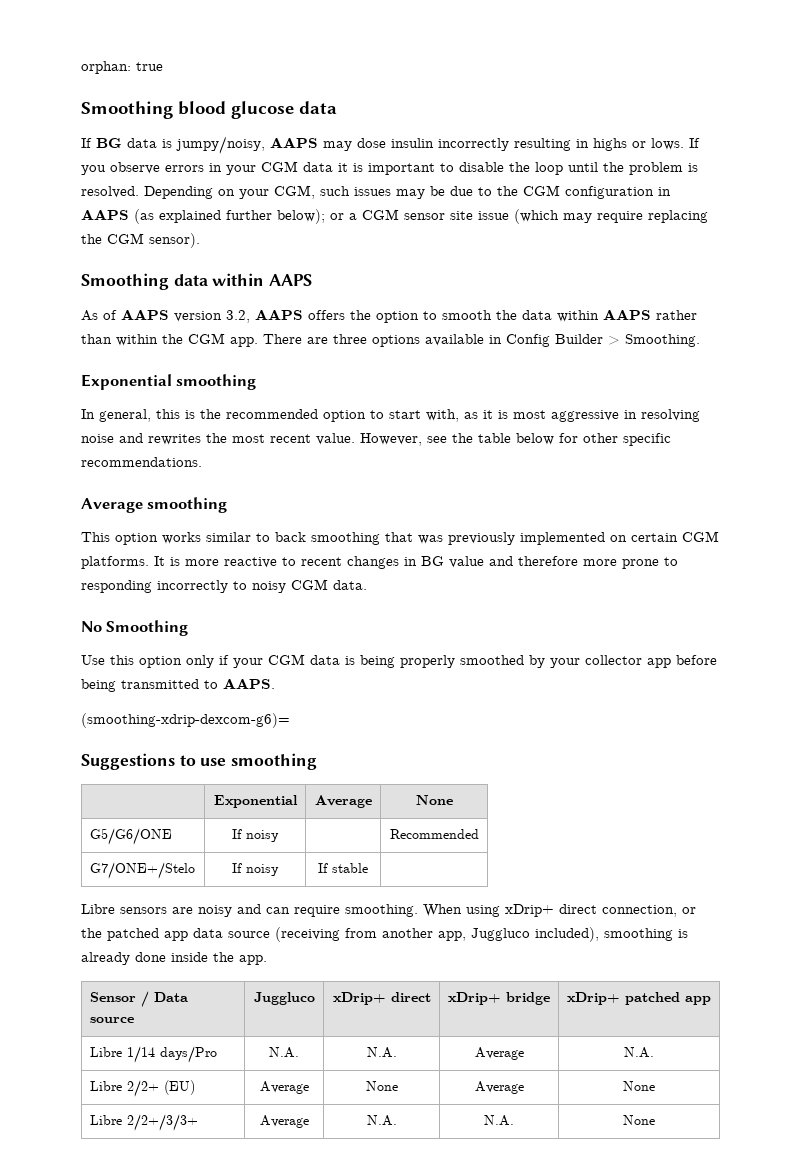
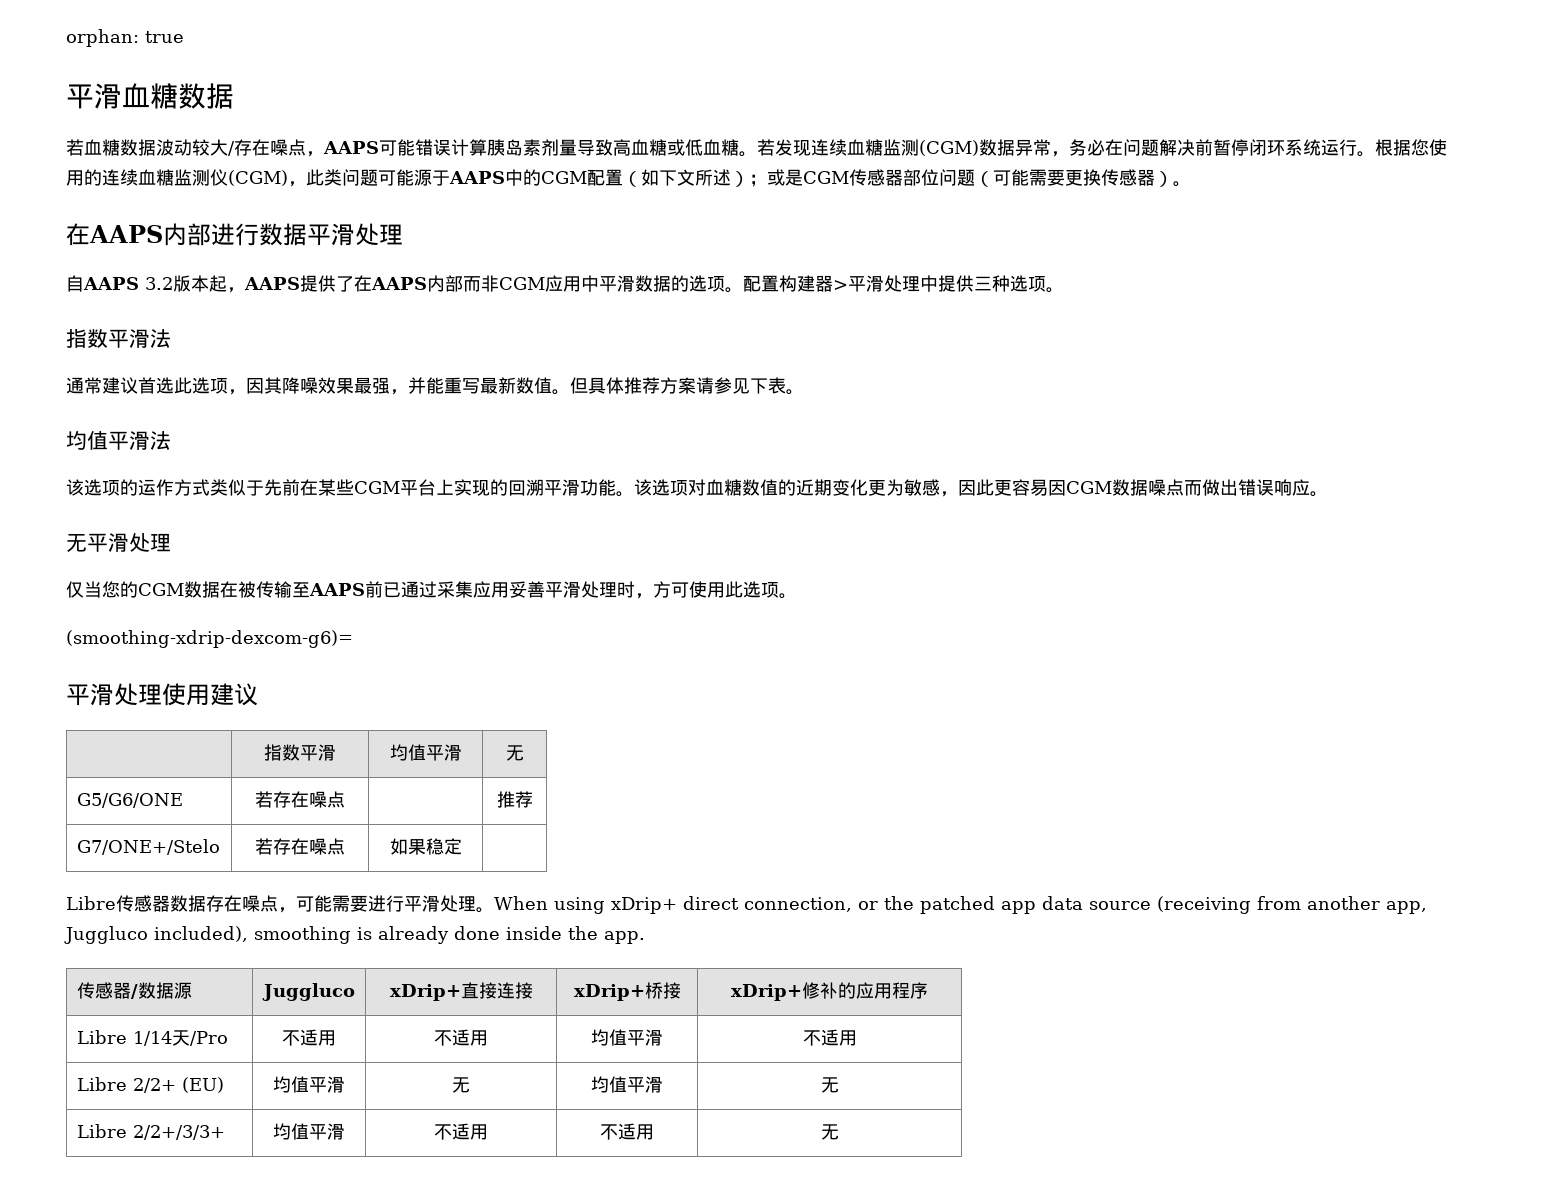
- Smoothing blood glucose data
- If BG data is jumpy/noisy, AAPS may dose insulin incorrectly resulting in highs or lows. If you observe errors in your CGM data it is important to disable the loop until the problem is resolved. Depending on your CGM, such issues may be due to the CGM configuration in AAPS (as explained further below); or a CGM sensor site issue (which may require replacing the CGM sensor).
- Smoothing data within AAPS
- As of AAPS version 3.2, AAPS offers the option to smooth the data within AAPS rather than within the CGM app. There are three options available in Config Builder > Smoothing.
- Exponential smoothing
- In general, this is the recommended option to start with, as it is most aggressive in resolving noise and rewrites the most recent value. However, see the table below for other specific recommendations.
- Average smoothing
- This option works similar to back smoothing that was previously implemented on certain CGM platforms. It is more reactive to recent changes in BG value and therefore more prone to responding incorrectly to noisy CGM data.
- No Smoothing
- Use this option only if your CGM data is being properly smoothed by your collector app before being transmitted to AAPS.
+ 平滑血糖数据
+ 若血糖数据波动较大/存在噪点，AAPS可能错误计算胰岛素剂量导致高血糖或低血糖。若发现连续血糖监测(CGM)数据异常，务必在问题解决前暂停闭环系统运行。根据您使用的连续血糖监测仪(CGM)，此类问题可能源于AAPS中的CGM配置（如下文所述）；或是CGM传感器部位问题（可能需要更换传感器）。
+ 在AAPS内部进行数据平滑处理
+ 自AAPS 3.2版本起，AAPS提供了在AAPS内部而非CGM应用中平滑数据的选项。配置构建器>平滑处理中提供三种选项。
+ 指数平滑法
+ 通常建议首选此选项，因其降噪效果最强，并能重写最新数值。但具体推荐方案请参见下表。
+ 均值平滑法
+ 该选项的运作方式类似于先前在某些CGM平台上实现的回溯平滑功能。该选项对血糖数值的近期变化更为敏感，因此更容易因CGM数据噪点而做出错误响应。
+ 无平滑处理
+ 仅当您的CGM数据在被传输至AAPS前已通过采集应用妥善平滑处理时，方可使用此选项。
  (smoothing-xdrip-dexcom-g6)=
- Suggestions to use smoothing
- | Exponential | Average | None
- G5/G6/ONE | If noisy | | Recommended
- G7/ONE+/Stelo | If noisy | If stable |
- Libre sensors are noisy and can require smoothing.
+ 平滑处理使用建议
+ | 指数平滑 | 均值平滑 | 无
+ G5/G6/ONE | 若存在噪点 | | 推荐
+ G7/ONE+/Stelo | 若存在噪点 | 如果稳定 |
+ Libre传感器数据存在噪点，可能需要进行平滑处理。
- Sensor / Data source | Juggluco | xDrip+ direct | xDrip+ bridge | xDrip+ patched app
+ 传感器/数据源 | Juggluco | xDrip+直接连接 | xDrip+桥接 | xDrip+修补的应用程序
- Libre 1/14 days/Pro | N.A. | N.A. | Average | N.A.
- Libre 2/2+ (EU) | Average | None | Average | None
- Libre 2/2+/3/3+ | Average | N.A. | N.A. | None
+ Libre 1/14天/Pro | 不适用 | 不适用 | 均值平滑 | 不适用
+ Libre 2/2+ (EU) | 均值平滑 | 无 | 均值平滑 | 无
+ Libre 2/2+/3/3+ | 均值平滑 | 不适用 | 不适用 | 无

